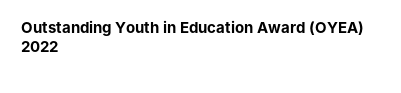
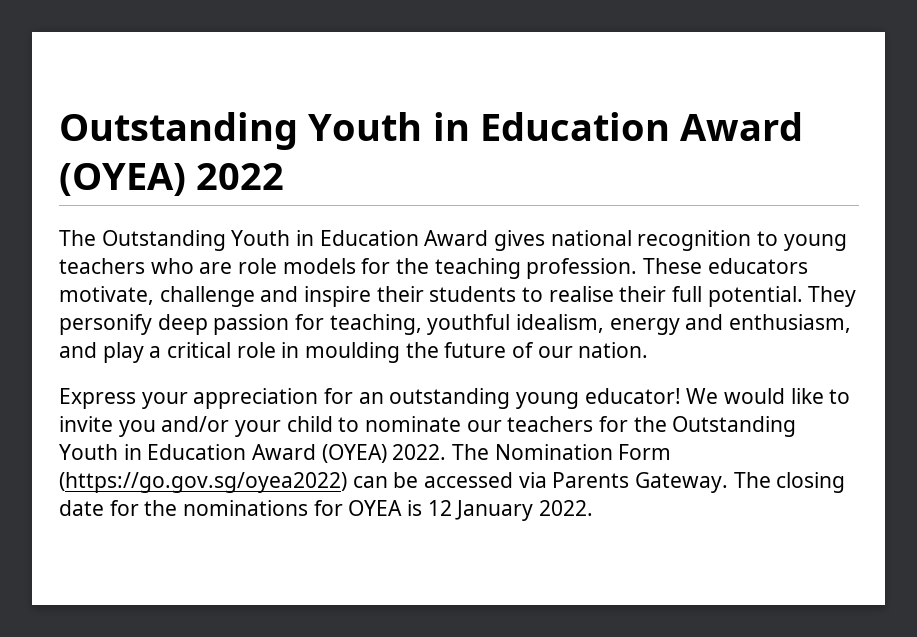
+ The Outstanding Youth in Education Award gives national recognition to young teachers who are role models for the teaching profession. These educators motivate, challenge and inspire their students to realise their full potential. They personify deep passion for teaching, youthful idealism, energy and enthusiasm, and play a critical role in moulding the future of our nation.
+ Express your appreciation for an outstanding young educator! We would like to invite you and/or your child to nominate our teachers for the Outstanding Youth in Education Award (OYEA) 2022. The Nomination Form (https://go.gov.sg/oyea2022) can be accessed via Parents Gateway. The closing date for the nominations for OYEA is 12 January 2022.

